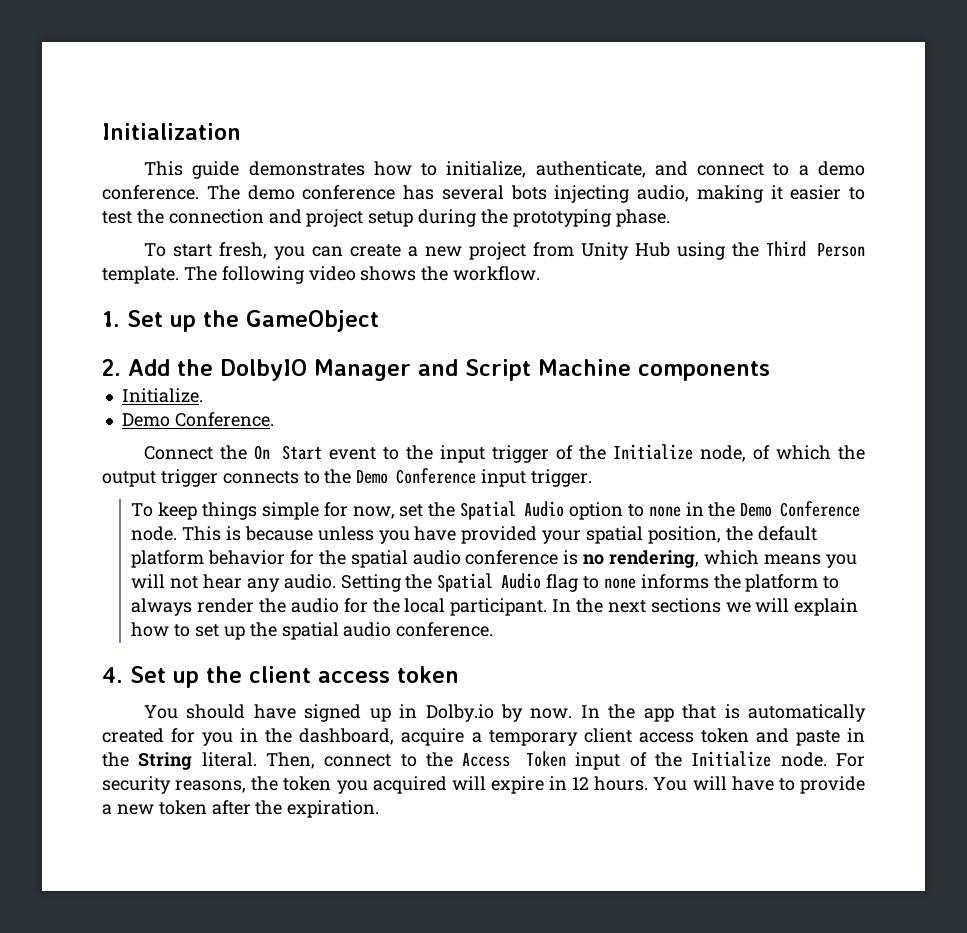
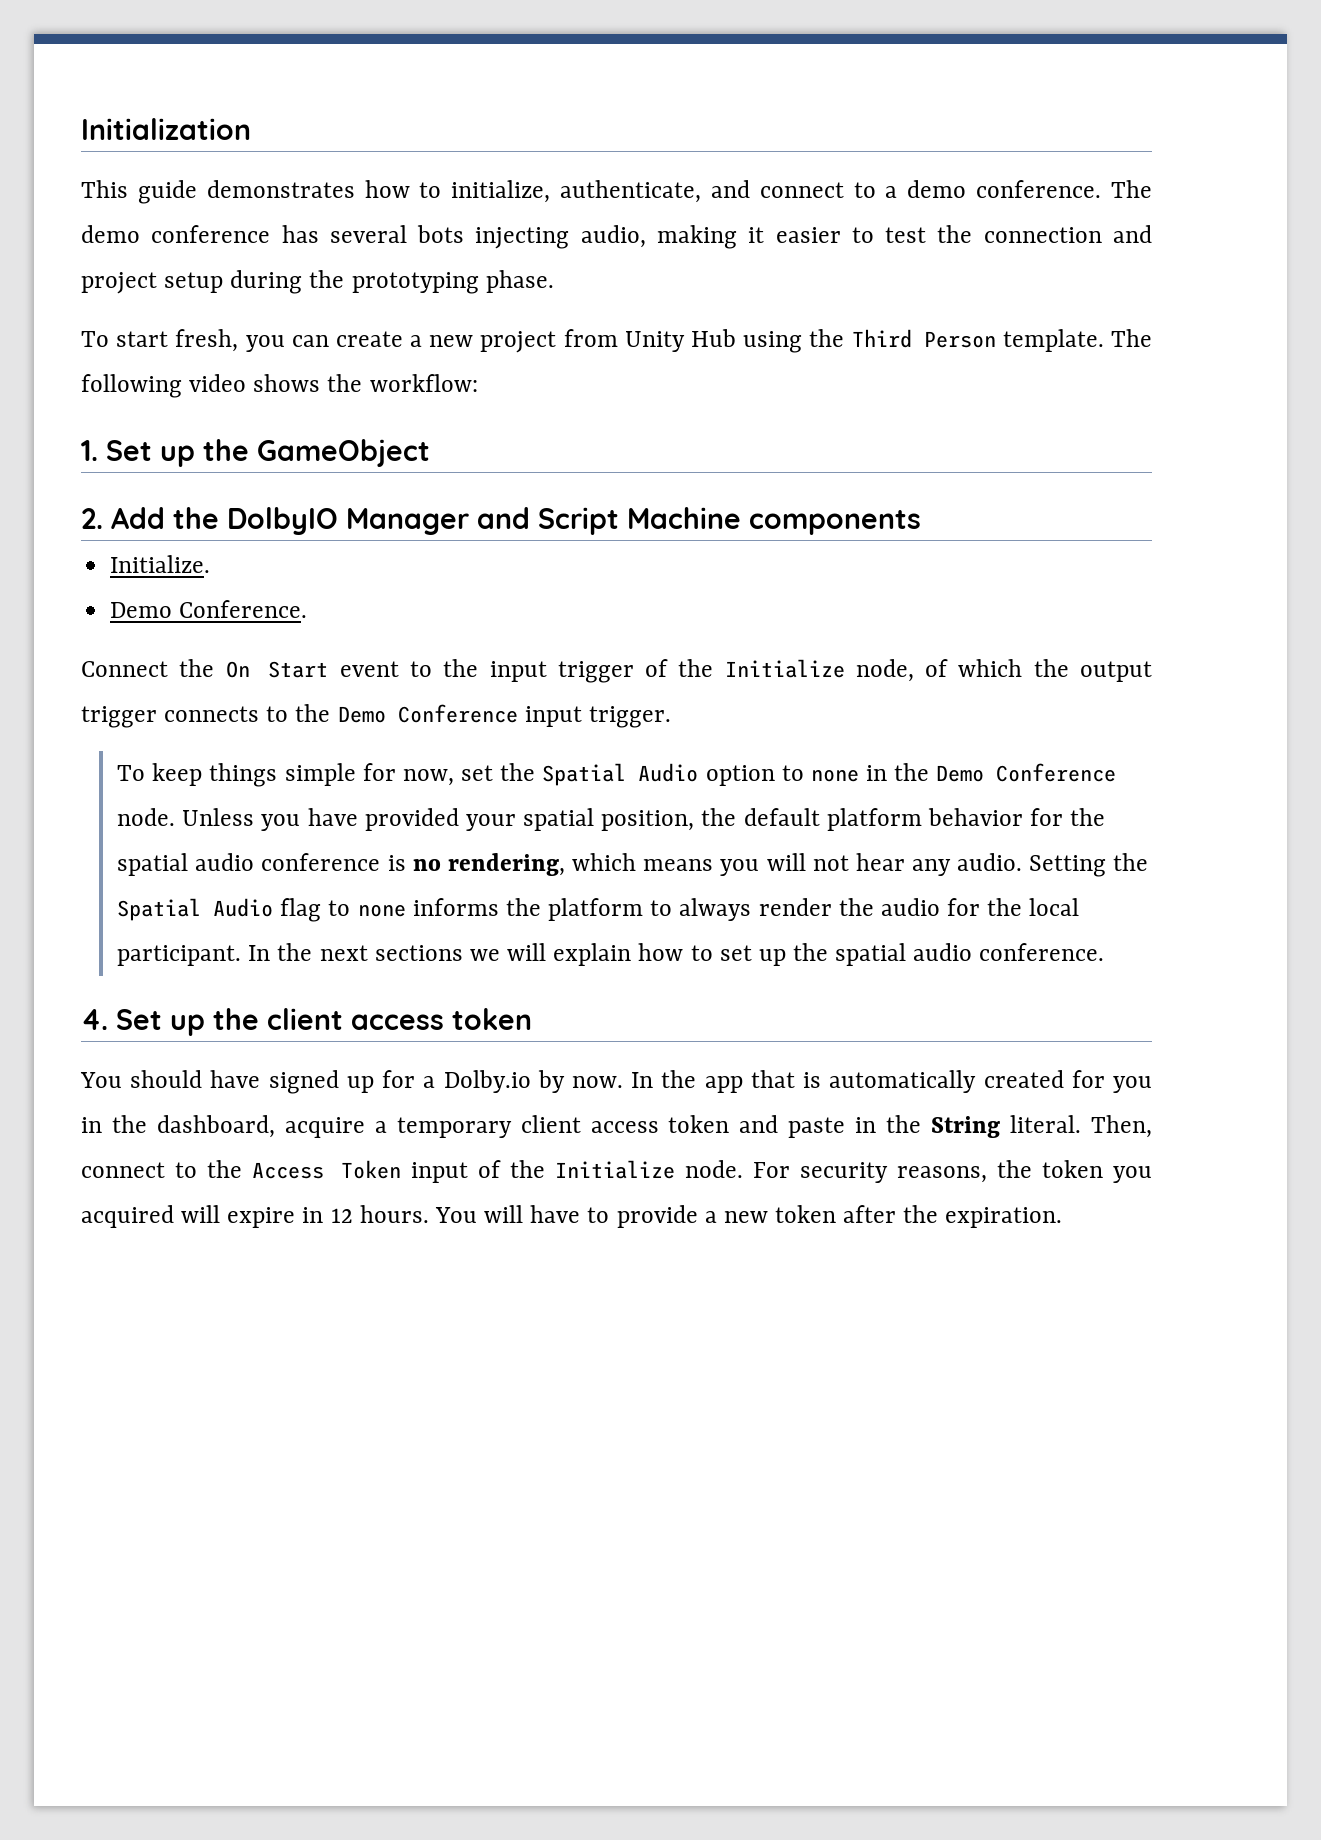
- The following video shows the workflow.
+ The following video shows the workflow:
- This is because unless you have provided your spatial position, the default platform behavior for the spatial audio conference is no rendering, which means you will not hear any audio.
+ Unless you have provided your spatial position, the default platform behavior for the spatial audio conference is no rendering, which means you will not hear any audio.
- You should have signed up in Dolby.io by now.
+ You should have signed up for a Dolby.io by now.

